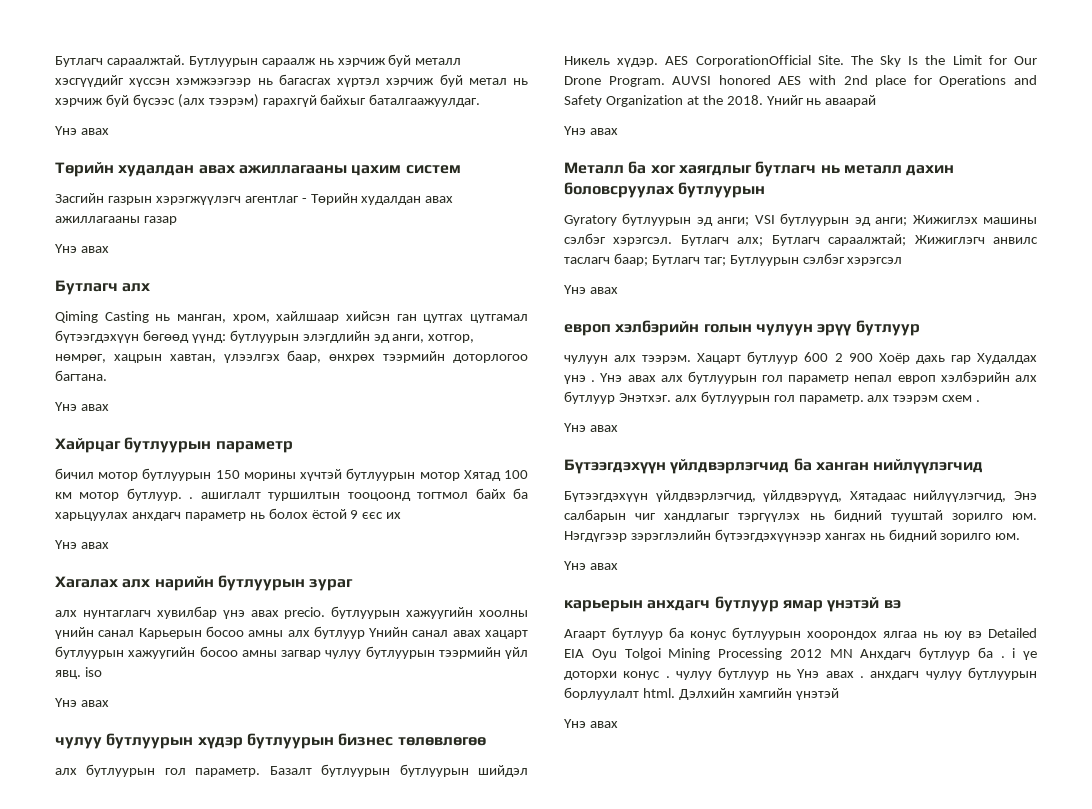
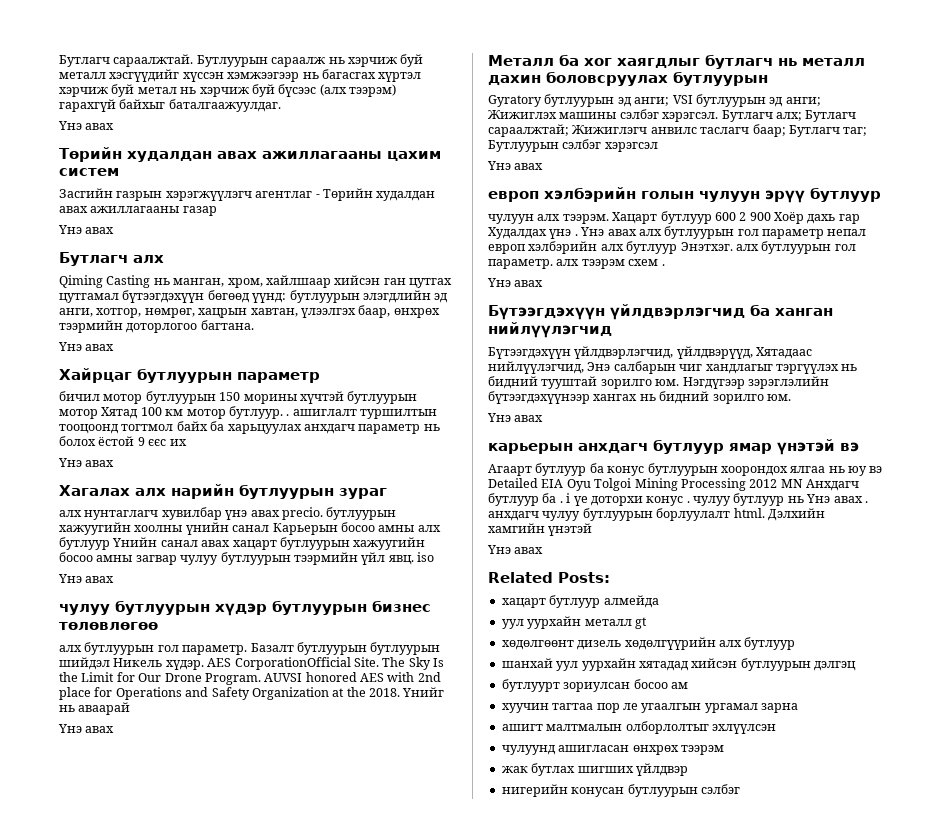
+ Related Posts:
+ хацарт бутлуур алмейда
+ уул уурхайн металл gt
+ хөдөлгөөнт дизель хөдөлгүүрийн алх бутлуур
+ шанхай уул уурхайн хятадад хийсэн бутлуурын дэлгэц
+ бутлуурт зориулсан босоо ам
+ хуучин тагтаа пор ле угаалгын ургамал зарна
+ ашигт малтмалын олборлолтыг эхлүүлсэн
+ чулуунд ашигласан өнхрөх тээрэм
+ жак бутлах шигших үйлдвэр
+ нигерийн конусан бутлуурын сэлбэг

